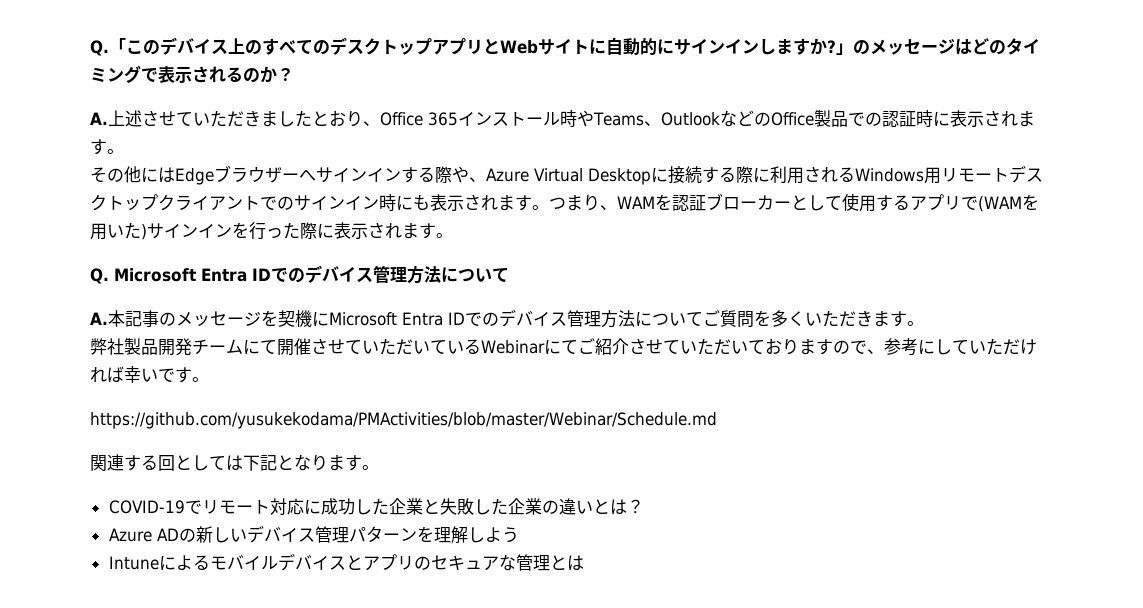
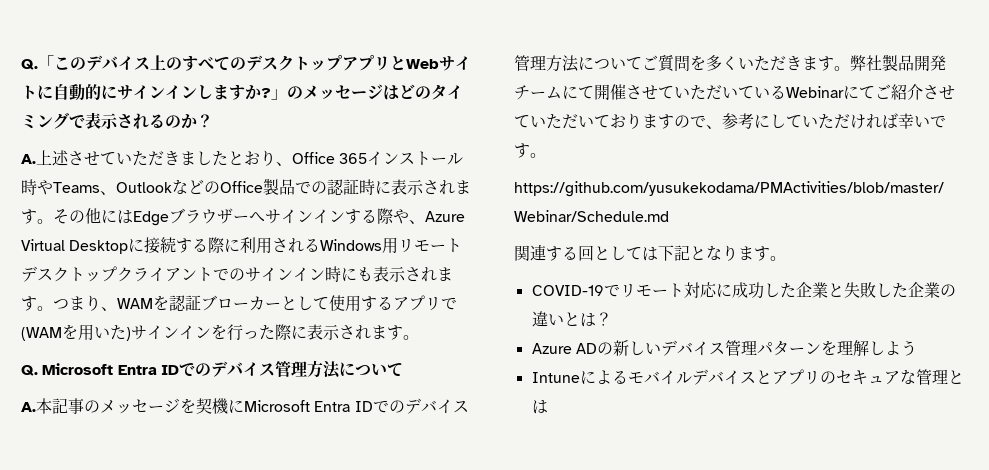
- A.上述させていただきましたとおり、Office 365インストール時やTeams、OutlookなどのOffice製品での認証時に表示されます。
- その他にはEdgeブラウザーへサインインする際や、Azure Virtual Desktopに接続する際に利用されるWindows用リモートデスクトップクライアントでのサインイン時にも表示されます。
+ A.上述させていただきましたとおり、Office 365インストール時やTeams、OutlookなどのOffice製品での認証時に表示されます。その他にはEdgeブラウザーへサインインする際や、Azure Virtual Desktopに接続する際に利用されるWindows用リモートデスクトップクライアントでのサインイン時にも表示されます。
- A.本記事のメッセージを契機にMicrosoft Entra IDでのデバイス管理方法についてご質問を多くいただきます。
- 弊社製品開発チームにて開催させていただいているWebinarにてご紹介させていただいておりますので、参考にしていただければ幸いです。
+ A.本記事のメッセージを契機にMicrosoft Entra IDでのデバイス管理方法についてご質問を多くいただきます。弊社製品開発チームにて開催させていただいているWebinarにてご紹介させていただいておりますので、参考にしていただければ幸いです。

